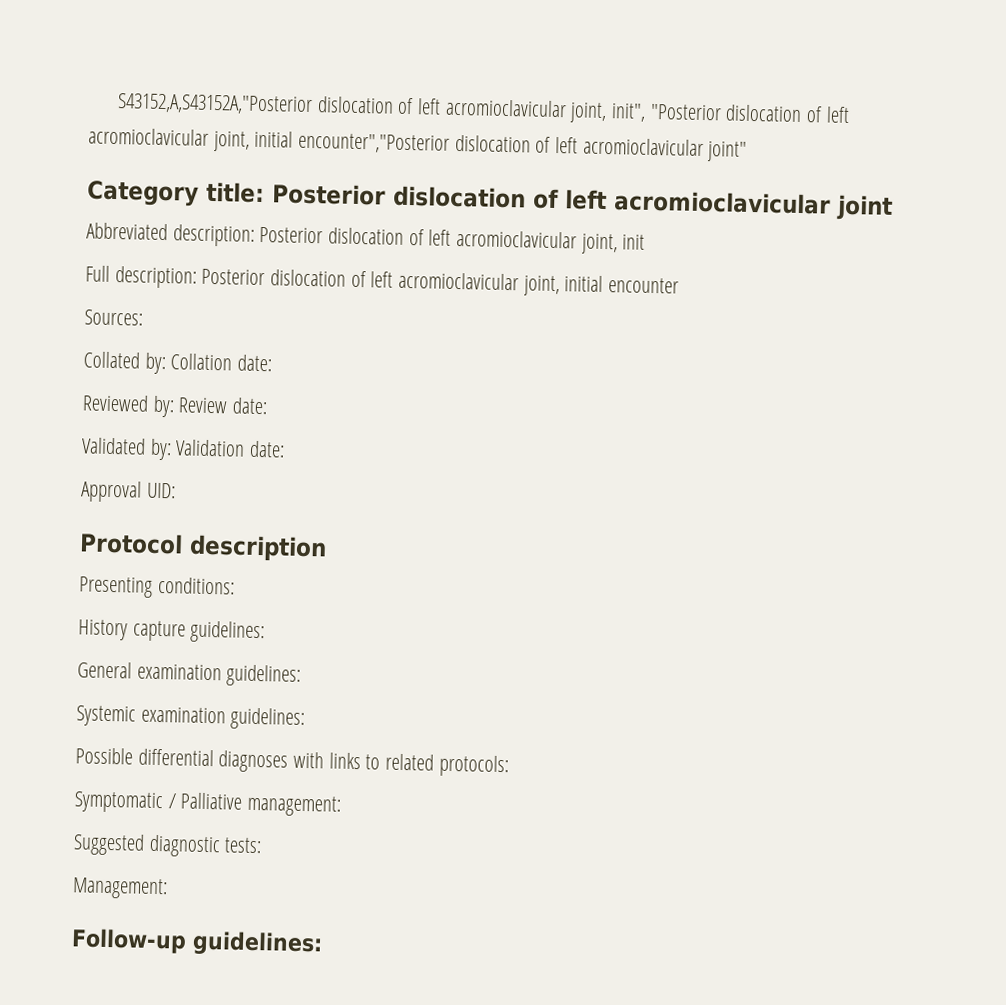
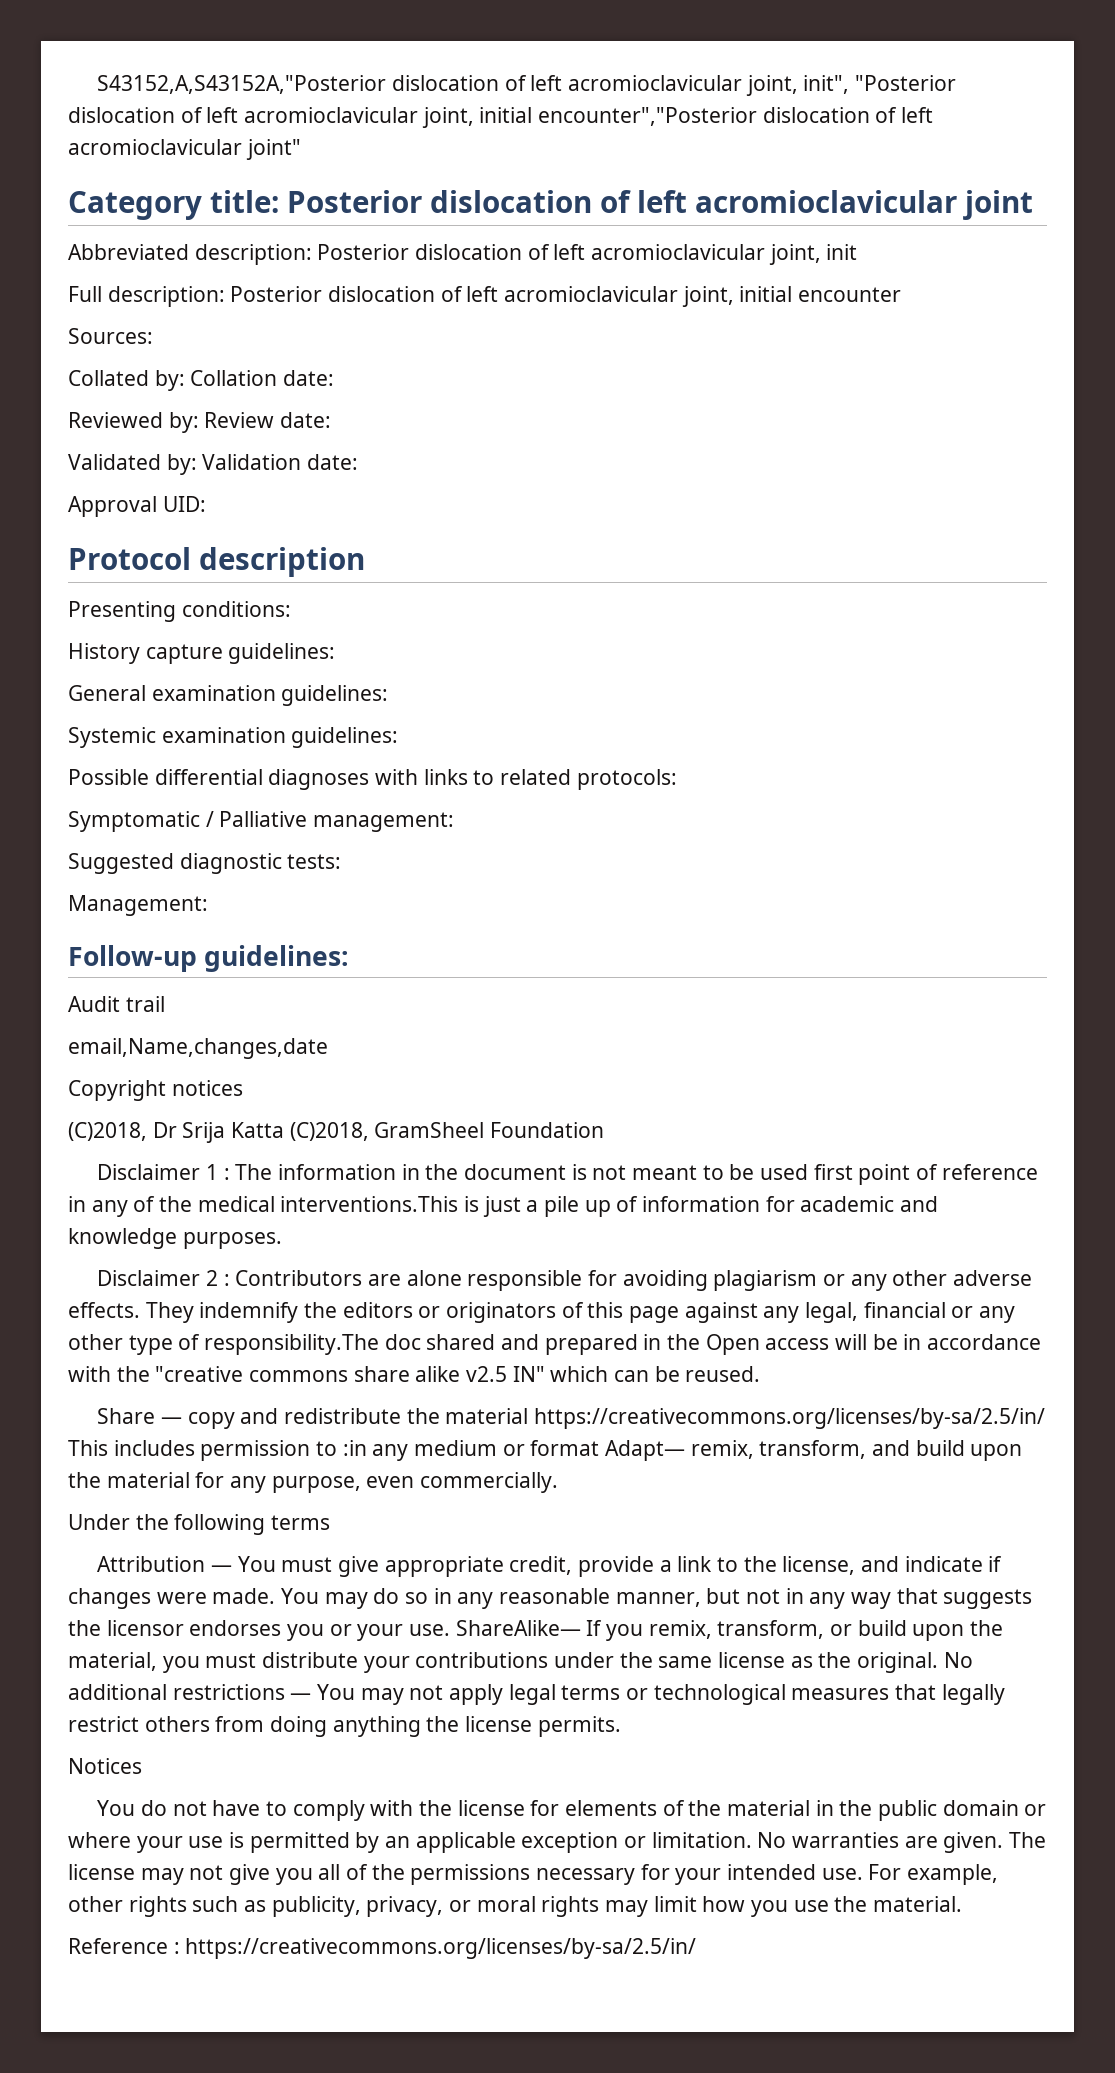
+ Audit trail
+ email,Name,changes,date
+ Copyright notices
+ (C)2018, Dr Srija Katta (C)2018, GramSheel Foundation
+ Disclaimer 1 : The information in the document is not meant to be used first point of reference in any of the medical interventions.This is just a pile up of information for academic and knowledge purposes.
+ Disclaimer 2 : Contributors are alone responsible for avoiding plagiarism or any other adverse effects. They indemnify the editors or originators of this page against any legal, financial or any other type of responsibility.The doc shared and prepared in the Open access will be in accordance with the "creative commons share alike v2.5 IN" which can be reused.
+ Share — copy and redistribute the material https://creativecommons.org/licenses/by-sa/2.5/in/ This includes permission to :in any medium or format Adapt— remix, transform, and build upon the material for any purpose, even commercially.
+ Under the following terms
+ Attribution — You must give appropriate credit, provide a link to the license, and indicate if changes were made. You may do so in any reasonable manner, but not in any way that suggests the licensor endorses you or your use. ShareAlike— If you remix, transform, or build upon the material, you must distribute your contributions under the same license as the original. No additional restrictions — You may not apply legal terms or technological measures that legally restrict others from doing anything the license permits.
+ Notices
+ You do not have to comply with the license for elements of the material in the public domain or where your use is permitted by an applicable exception or limitation. No warranties are given. The license may not give you all of the permissions necessary for your intended use. For example, other rights such as publicity, privacy, or moral rights may limit how you use the material.
+ Reference : https://creativecommons.org/licenses/by-sa/2.5/in/

